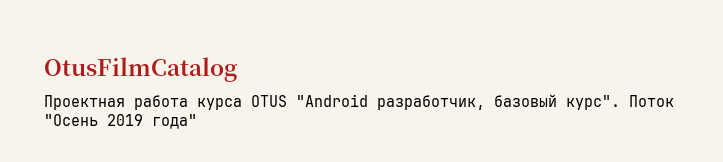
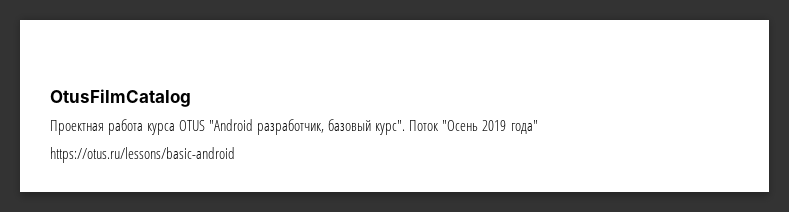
+ https://otus.ru/lessons/basic-android

